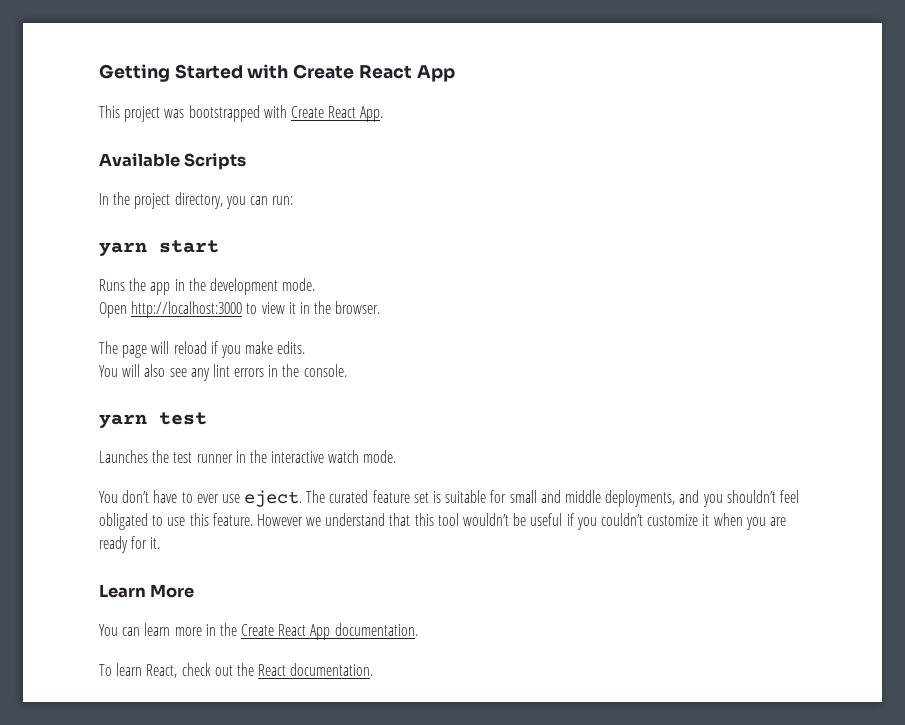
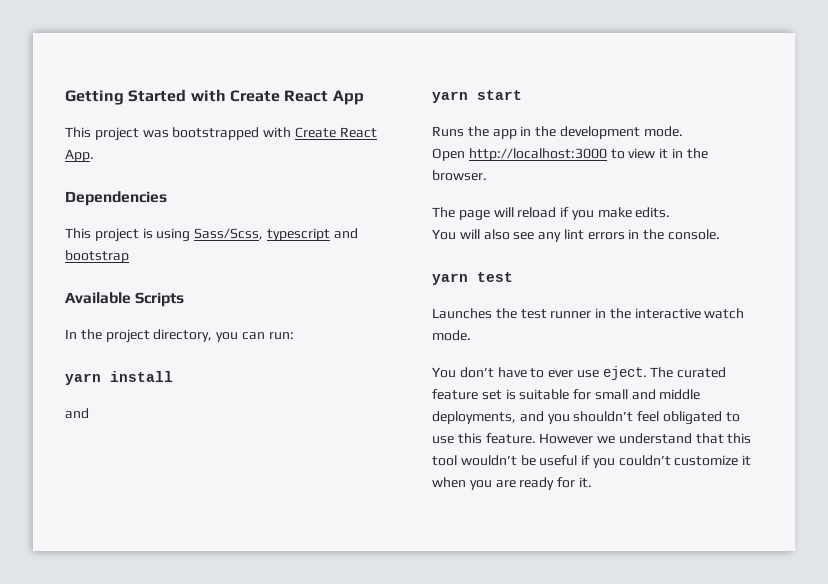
+ Dependencies
+ This project is using Sass/Scss, typescript and bootstrap
+ yarn install
+ and
- Learn More
- You can learn more in the Create React App documentation.
- To learn React, check out the React documentation.

